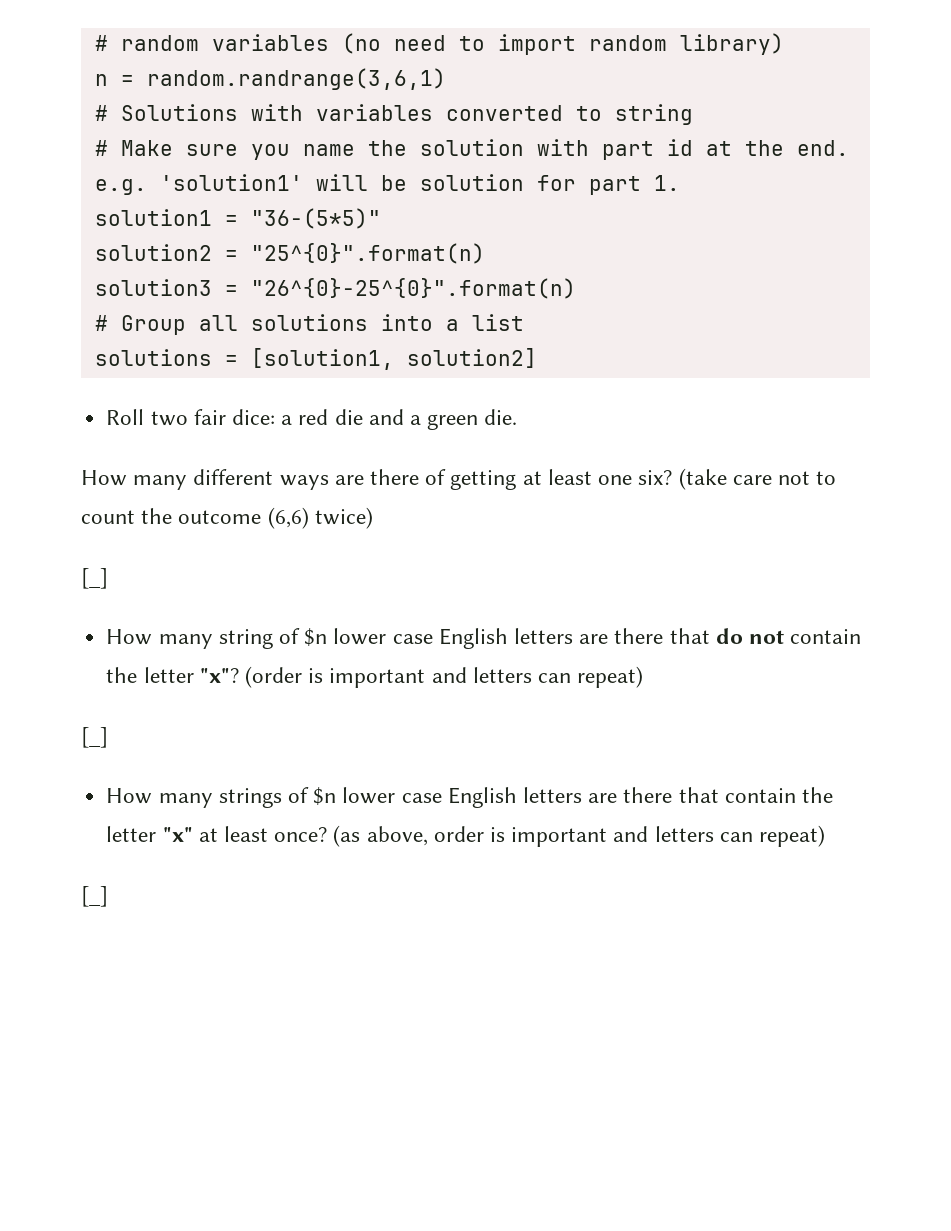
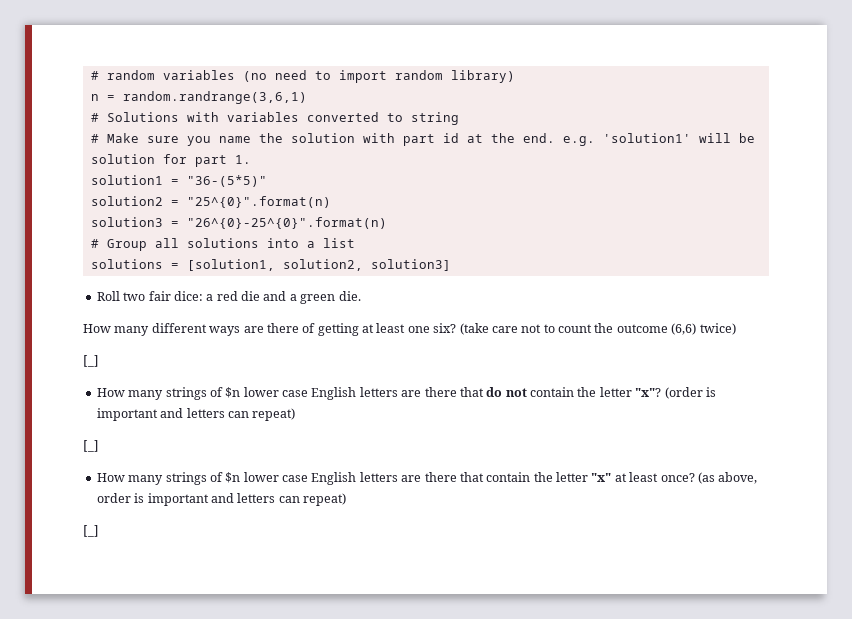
- solutions = [solution1, solution2]
+ solutions = [solution1, solution2, solution3]
- How many string of $n lower case English letters are there that do not contain the letter "x"?
+ How many strings of $n lower case English letters are there that do not contain the letter "x"?

